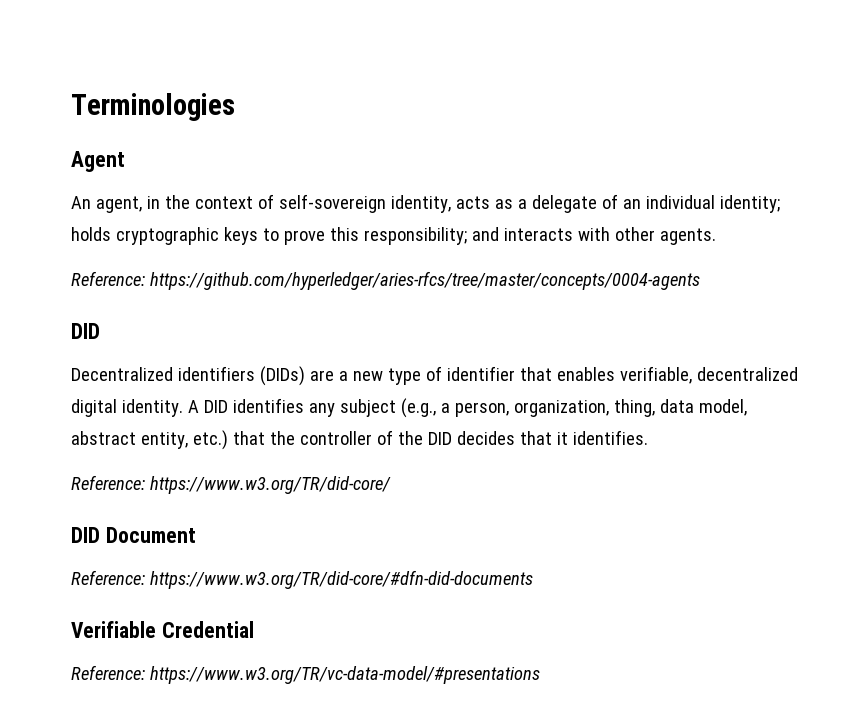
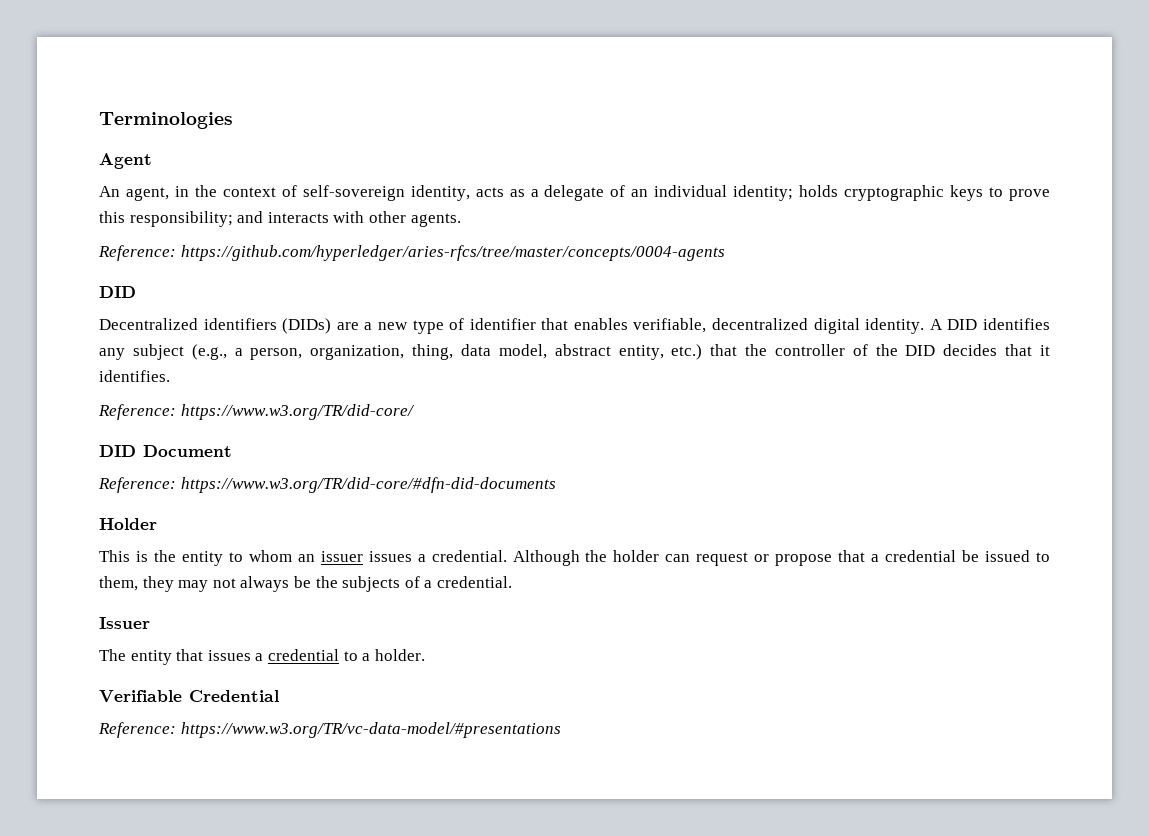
+ Holder
+ This is the entity to whom an issuer issues a credential. Although the holder can request or propose that a credential be issued to them, they may not always be the subjects of a credential.
+ Issuer
+ The entity that issues a credential to a holder.

